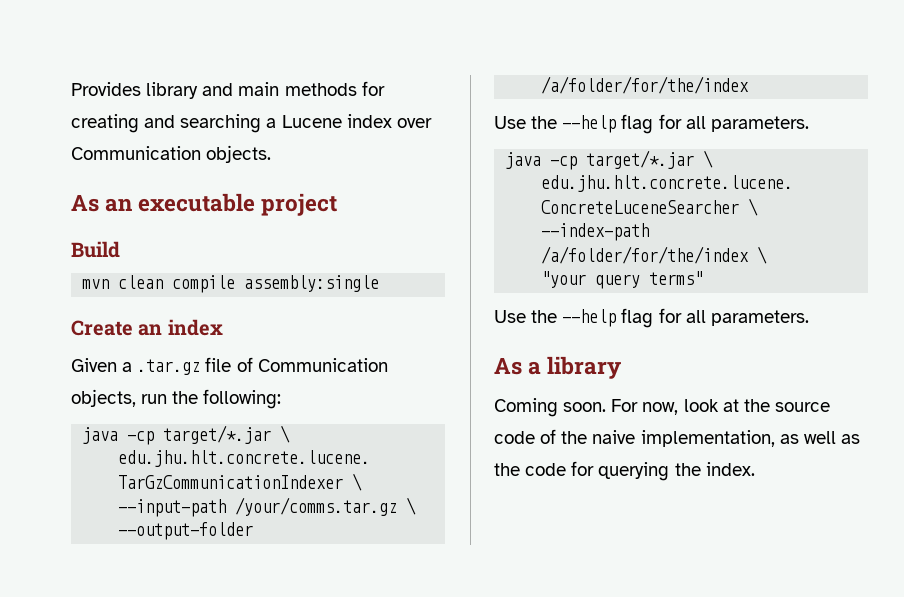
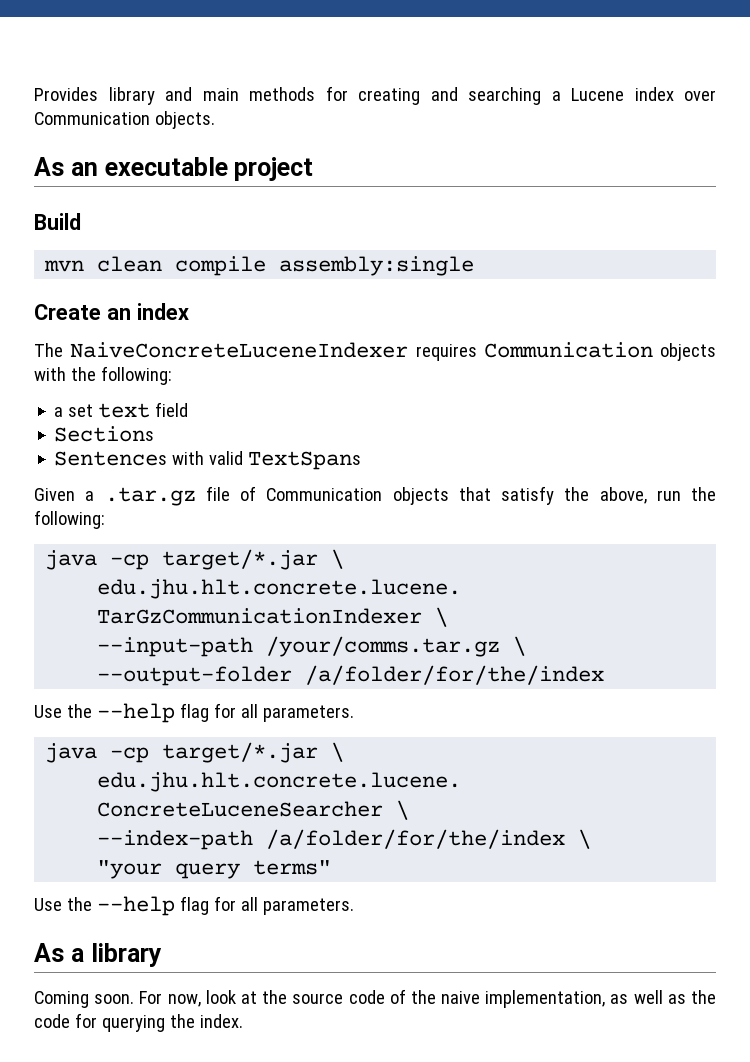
+ The NaiveConcreteLuceneIndexer requires Communication objects with the following:
+ a set text field
+ Sections
+ Sentences with valid TextSpans
- Given a .tar.gz file of Communication objects, run the following:
+ Given a .tar.gz file of Communication objects that satisfy the above, run the following:

